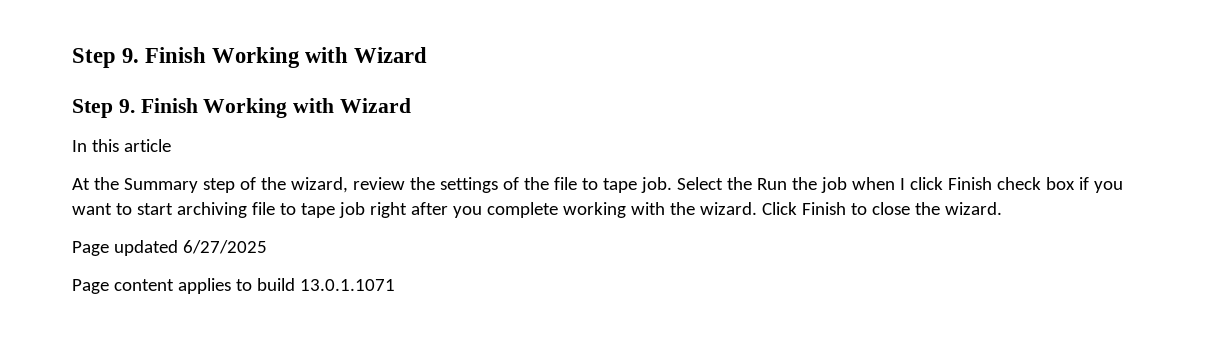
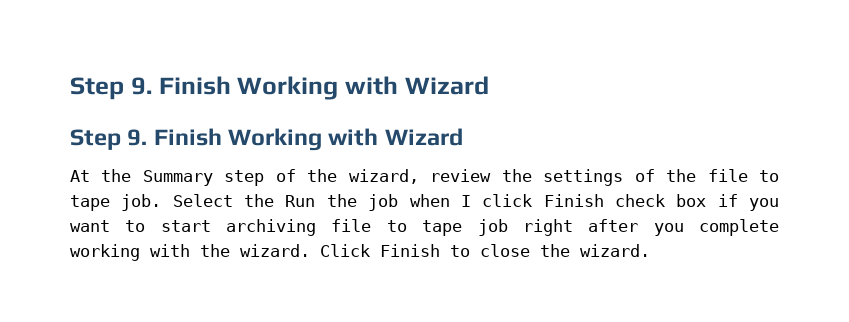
- In this article
- Page updated 6/27/2025
- Page content applies to build 13.0.1.1071

